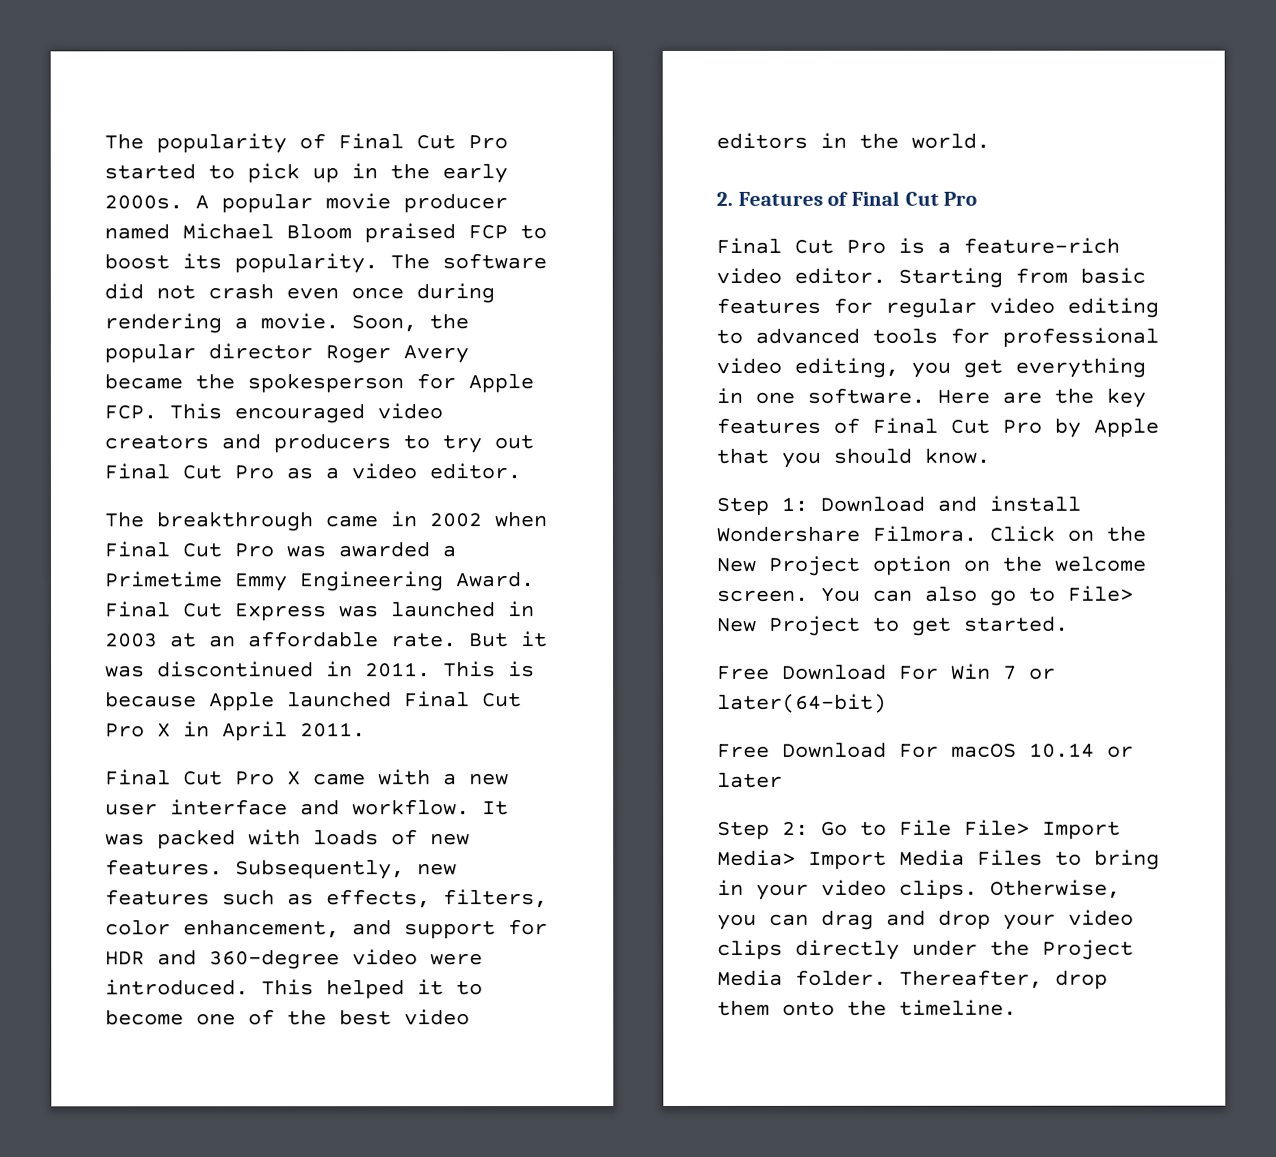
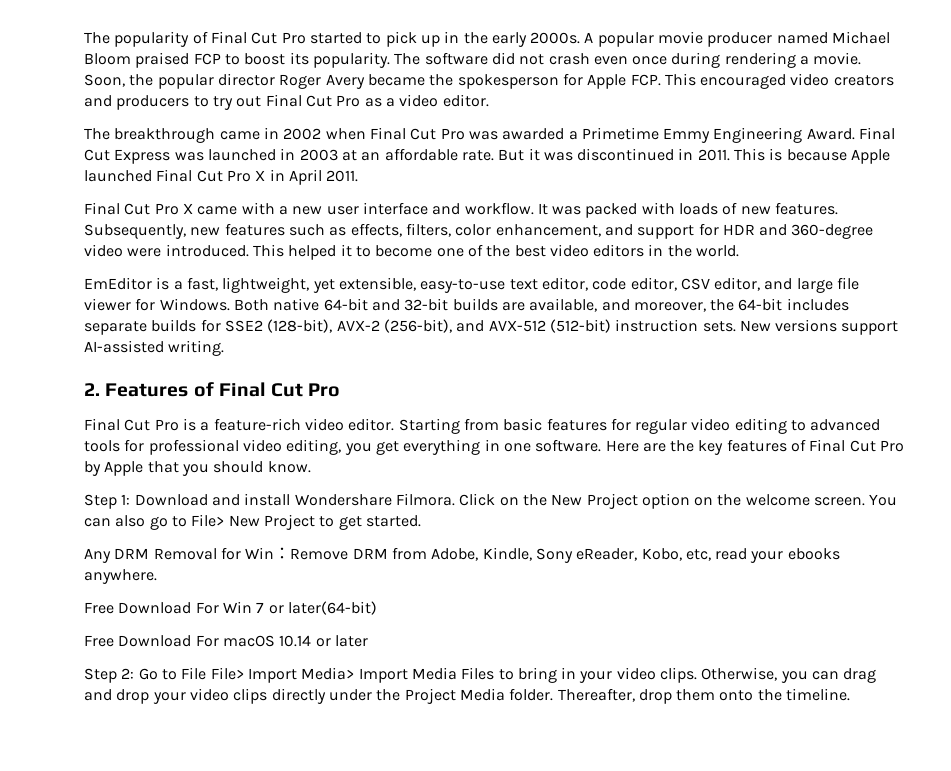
+ EmEditor is a fast, lightweight, yet extensible, easy-to-use text editor, code editor, CSV editor, and large file viewer for Windows. Both native 64-bit and 32-bit builds are available, and moreover, the 64-bit includes separate builds for SSE2 (128-bit), AVX-2 (256-bit), and AVX-512 (512-bit) instruction sets. New versions support AI-assisted writing.
+ Any DRM Removal for Win：Remove DRM from Adobe, Kindle, Sony eReader, Kobo, etc, read your ebooks anywhere.

